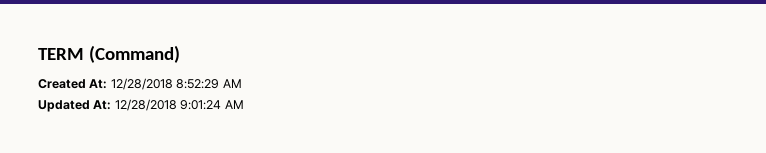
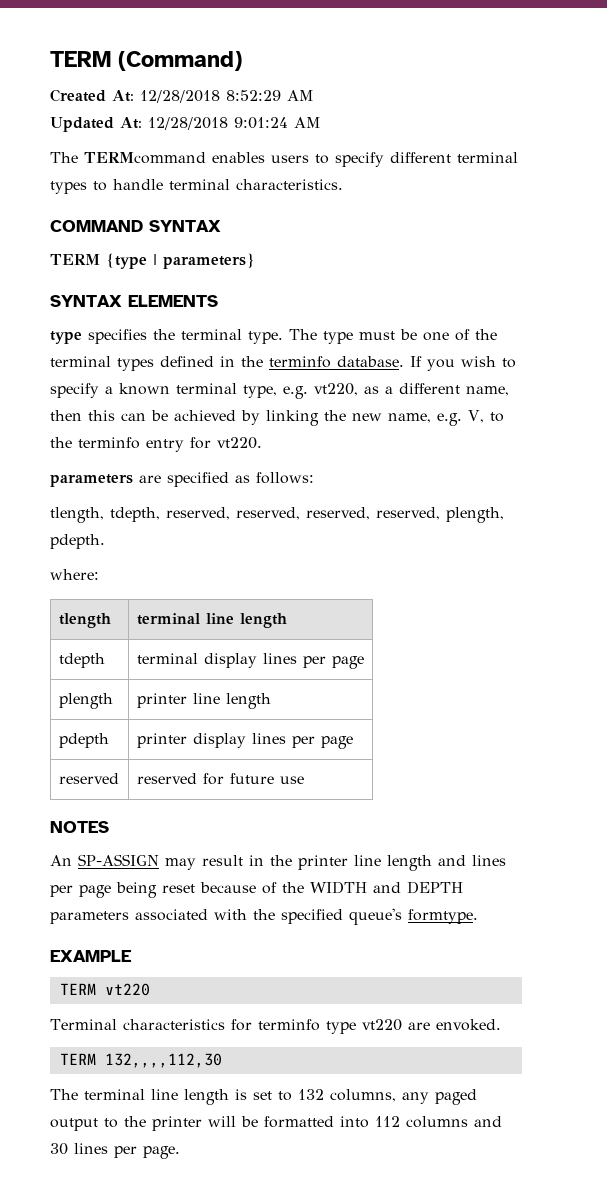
+ The TERMcommand enables users to specify different terminal types to handle terminal characteristics.
+ COMMAND SYNTAX
+ TERM {type | parameters}
+ SYNTAX ELEMENTS
+ type specifies the terminal type. The type must be one of the terminal types defined in the terminfo database. If you wish to specify a known terminal type, e.g. vt220, as a different name, then this can be achieved by linking the new name, e.g. V, to the terminfo entry for vt220.
+ parameters are specified as follows:
+ tlength, tdepth, reserved, reserved, reserved, reserved, plength, pdepth.
+ where:
+ tlength | terminal line length
+ tdepth | terminal display lines per page
+ plength | printer line length
+ pdepth | printer display lines per page
+ reserved | reserved for future use
+ NOTES
+ An SP-ASSIGN may result in the printer line length and lines per page being reset because of the WIDTH and DEPTH parameters associated with the specified queue's formtype.
+ EXAMPLE
+ TERM vt220
+ Terminal characteristics for terminfo type vt220 are envoked.
+ TERM 132,,,,112,30
+ The terminal line length is set to 132 columns, any paged output to the printer will be formatted into 112 columns and 30 lines per page.

